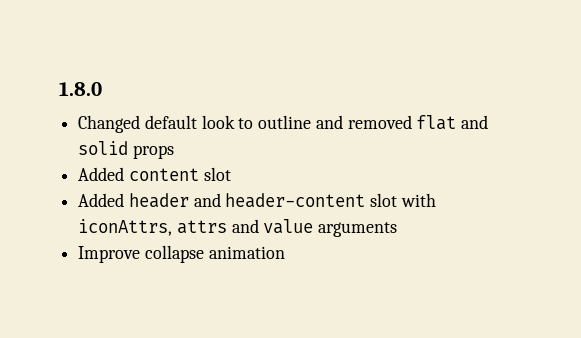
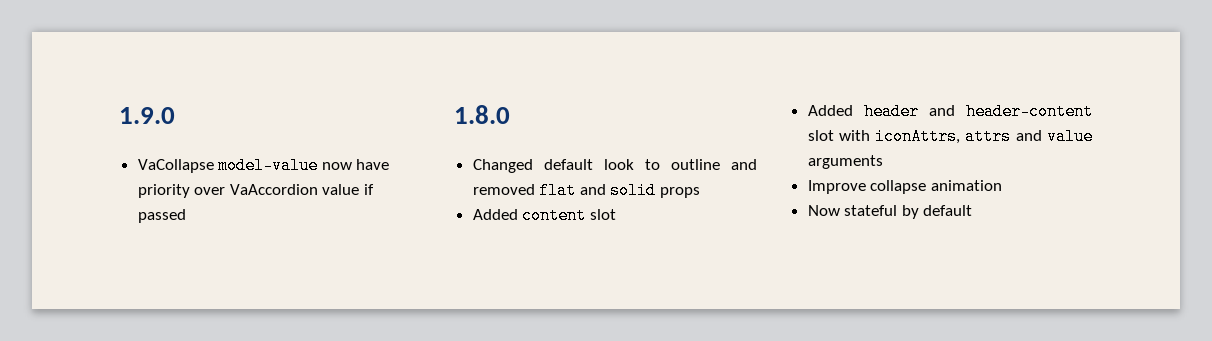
+ 1.9.0
+ VaCollapse model-value now have priority over VaAccordion value if passed
+ Now stateful by default

